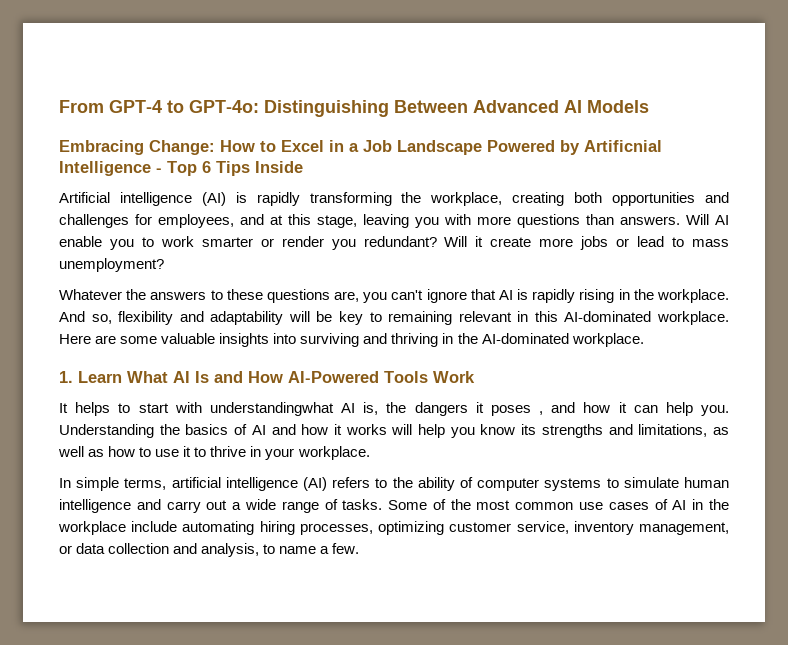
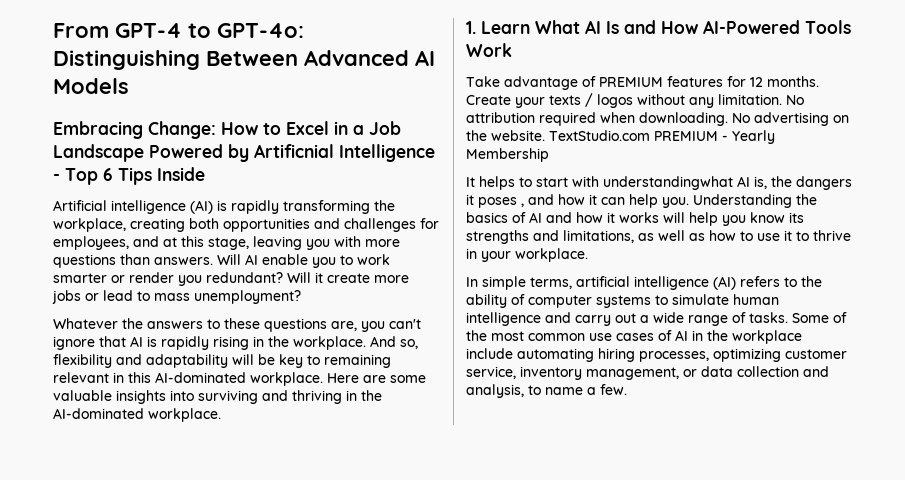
+ Take advantage of PREMIUM features for 12 months. Create your texts / logos without any limitation. No attribution required when downloading. No advertising on the website. TextStudio.com PREMIUM - Yearly Membership

